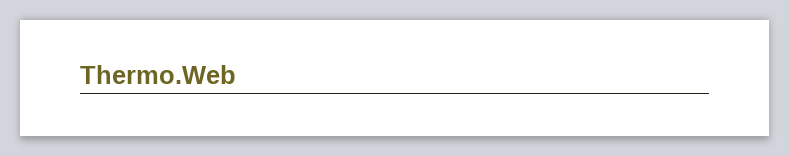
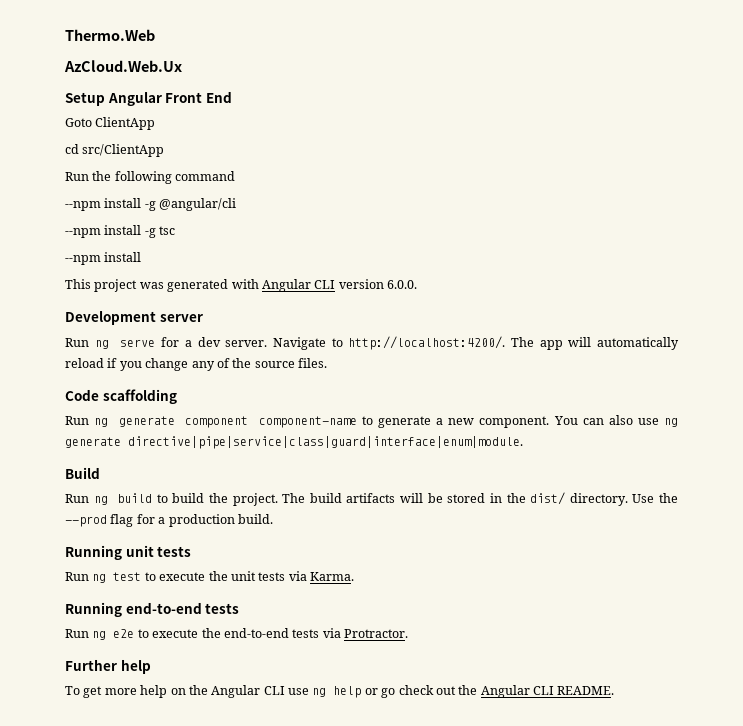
+ AzCloud.Web.Ux
+ Setup Angular Front End
+ Goto ClientApp
+ cd src/ClientApp
+ Run the following command
+ --npm install -g @angular/cli
+ --npm install -g tsc
+ --npm install
+ This project was generated with Angular CLI version 6.0.0.
+ Development server
+ Run ng serve for a dev server. Navigate to http://localhost:4200/. The app will automatically reload if you change any of the source files.
+ Code scaffolding
+ Run ng generate component component-name to generate a new component. You can also use ng generate directive|pipe|service|class|guard|interface|enum|module.
+ Build
+ Run ng build to build the project. The build artifacts will be stored in the dist/ directory. Use the --prod flag for a production build.
+ Running unit tests
+ Run ng test to execute the unit tests via Karma.
+ Running end-to-end tests
+ Run ng e2e to execute the end-to-end tests via Protractor.
+ Further help
+ To get more help on the Angular CLI use ng help or go check out the Angular CLI README.

